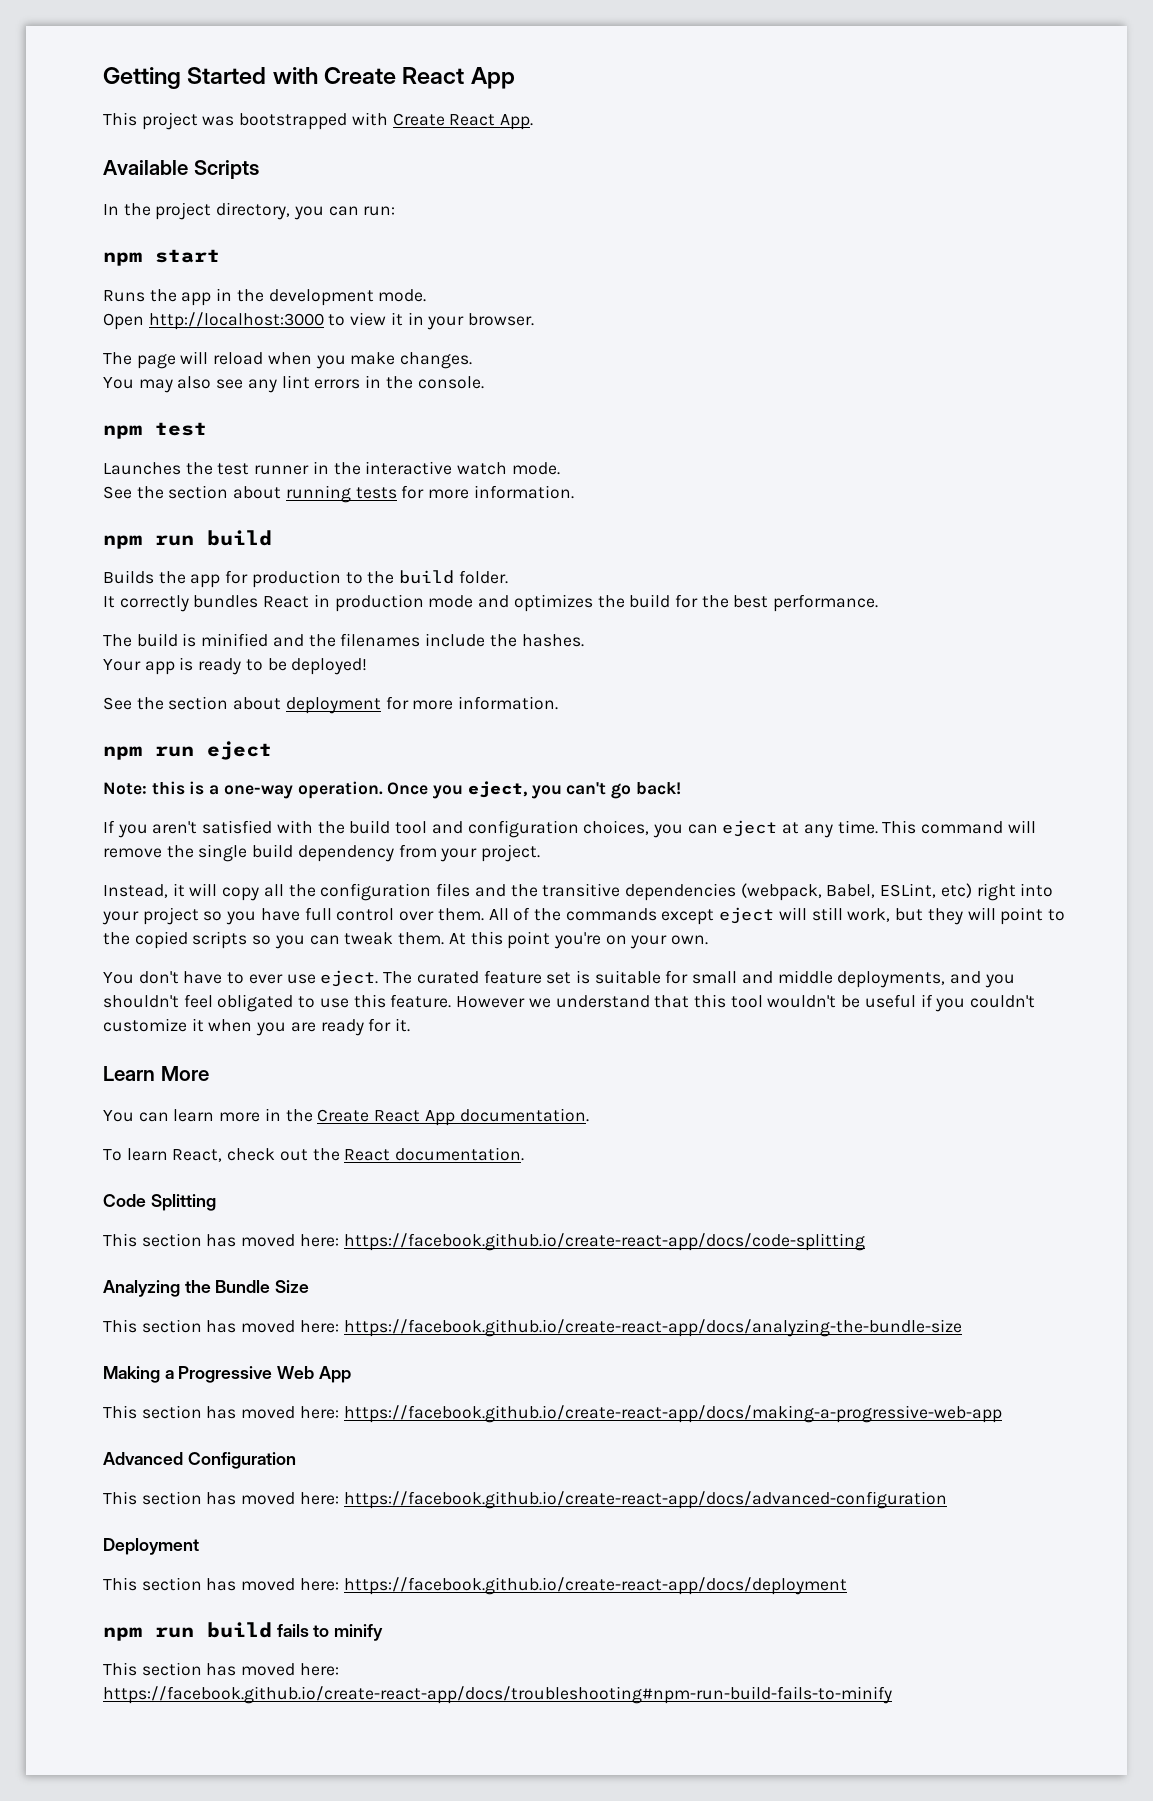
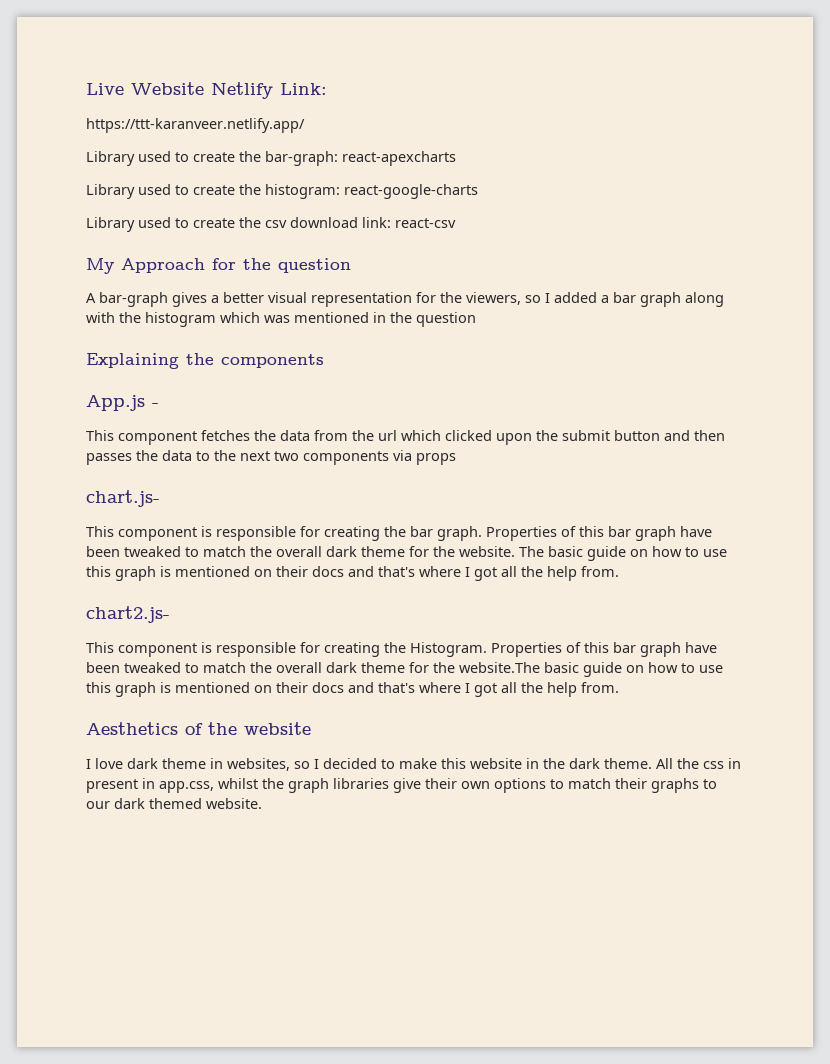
- Getting Started with Create React App
- This project was bootstrapped with Create React App.
- Available Scripts
- In the project directory, you can run:
- npm start
- Runs the app in the development mode.
- Open http://localhost:3000 to view it in your browser.
- The page will reload when you make changes.
- You may also see any lint errors in the console.
- npm test
- Launches the test runner in the interactive watch mode.
- See the section about running tests for more information.
- npm run build
- Builds the app for production to the build folder.
- It correctly bundles React in production mode and optimizes the build for the best performance.
- The build is minified and the filenames include the hashes.
- Your app is ready to be deployed!
- See the section about deployment for more information.
- npm run eject
- Note: this is a one-way operation. Once you eject, you can't go back!
- If you aren't satisfied with the build tool and configuration choices, you can eject at any time. This command will remove the single build dependency from your project.
- Instead, it will copy all the configuration files and the transitive dependencies (webpack, Babel, ESLint, etc) right into your project so you have full control over them. All of the commands except eject will still work, but they will point to the copied scripts so you can tweak them. At this point you're on your own.
- You don't have to ever use eject. The curated feature set is suitable for small and middle deployments, and you shouldn't feel obligated to use this feature. However we understand that this tool wouldn't be useful if you couldn't customize it when you are ready for it.
- Learn More
- You can learn more in the Create React App documentation.
- To learn React, check out the React documentation.
- Code Splitting
- This section has moved here: https://facebook.github.io/create-react-app/docs/code-splitting
- Analyzing the Bundle Size
- This section has moved here: https://facebook.github.io/create-react-app/docs/analyzing-the-bundle-size
- Making a Progressive Web App
- This section has moved here: https://facebook.github.io/create-react-app/docs/making-a-progressive-web-app
- Advanced Configuration
- This section has moved here: https://facebook.github.io/create-react-app/docs/advanced-configuration
- Deployment
- This section has moved here: https://facebook.github.io/create-react-app/docs/deployment
- npm run build fails to minify
- This section has moved here: https://facebook.github.io/create-react-app/docs/troubleshooting#npm-run-build-fails-to-minify
+ Live Website Netlify Link:
+ https://ttt-karanveer.netlify.app/
+ Library used to create the bar-graph: react-apexcharts
+ Library used to create the histogram: react-google-charts
+ Library used to create the csv download link: react-csv
+ My Approach for the question
+ A bar-graph gives a better visual representation for the viewers, so I added a bar graph along with the histogram which was mentioned in the question
+ Explaining the components
+ App.js -
+ This component fetches the data from the url which clicked upon the submit button and then passes the data to the next two components via props
+ chart.js-
+ This component is responsible for creating the bar graph. Properties of this bar graph have been tweaked to match the overall dark theme for the website. The basic guide on how to use this graph is mentioned on their docs and that's where I got all the help from.
+ chart2.js-
+ This component is responsible for creating the Histogram. Properties of this bar graph have been tweaked to match the overall dark theme for the website.The basic guide on how to use this graph is mentioned on their docs and that's where I got all the help from.
+ Aesthetics of the website
+ I love dark theme in websites, so I decided to make this website in the dark theme. All the css in present in app.css, whilst the graph libraries give their own options to match their graphs to our dark themed website.

